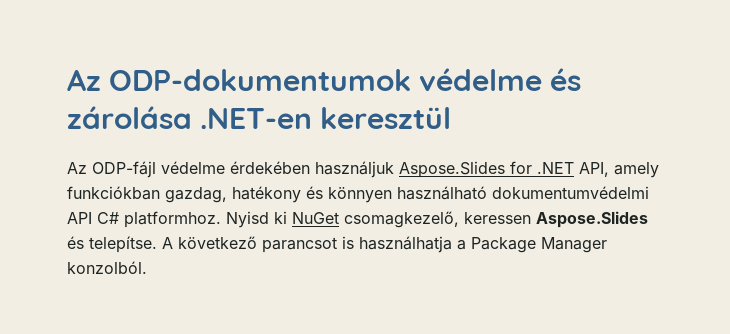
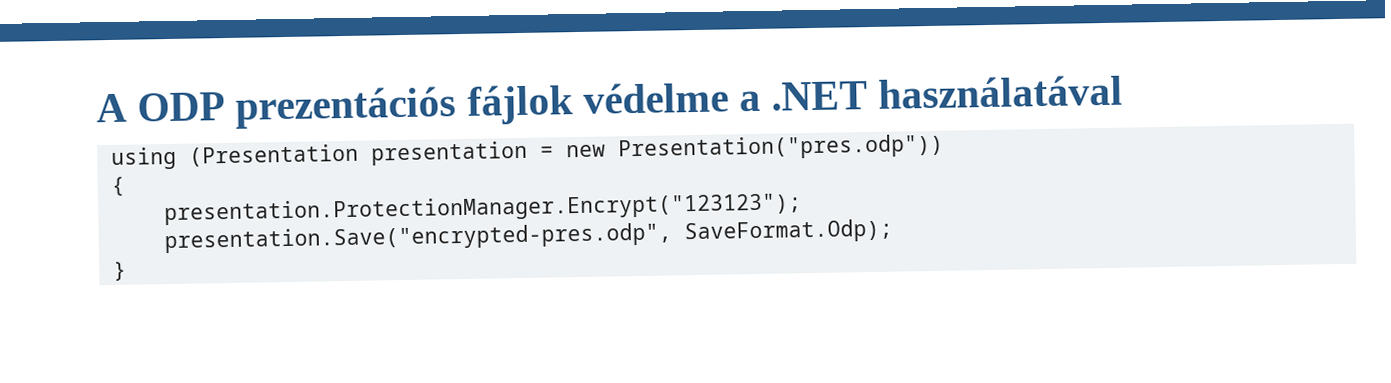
- Az ODP-dokumentumok védelme és zárolása .NET-en keresztül
- Az ODP-fájl védelme érdekében használjuk Aspose.Slides for .NET API, amely funkciókban gazdag, hatékony és könnyen használható dokumentumvédelmi API C# platformhoz. Nyisd ki NuGet csomagkezelő, keressen Aspose.Slides és telepítse. A következő parancsot is használhatja a Package Manager konzolból.
+ A ODP prezentációs fájlok védelme a .NET használatával
+ using (Presentation presentation = new Presentation("pres.odp"))
+ {
+ presentation.ProtectionManager.Encrypt("123123");
+ presentation.Save("encrypted-pres.odp", SaveFormat.Odp);
+ }

